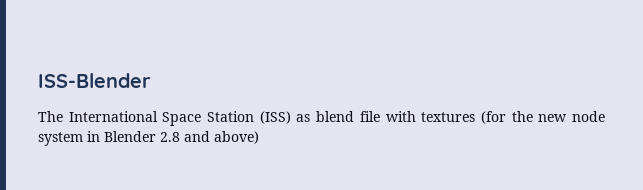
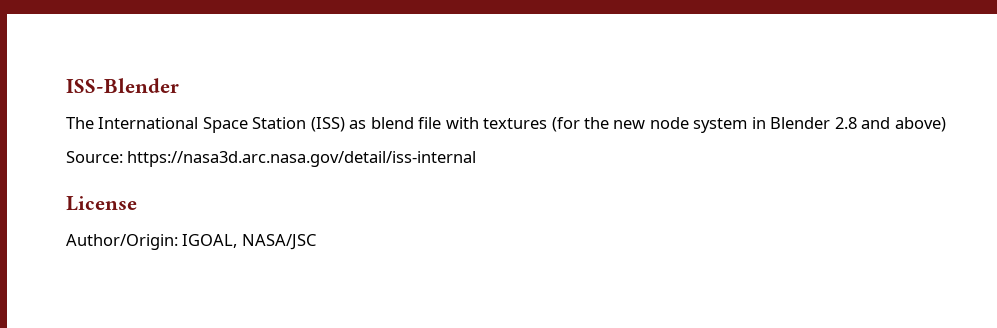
+ Source: https://nasa3d.arc.nasa.gov/detail/iss-internal
+ License
+ Author/Origin: IGOAL, NASA/JSC

